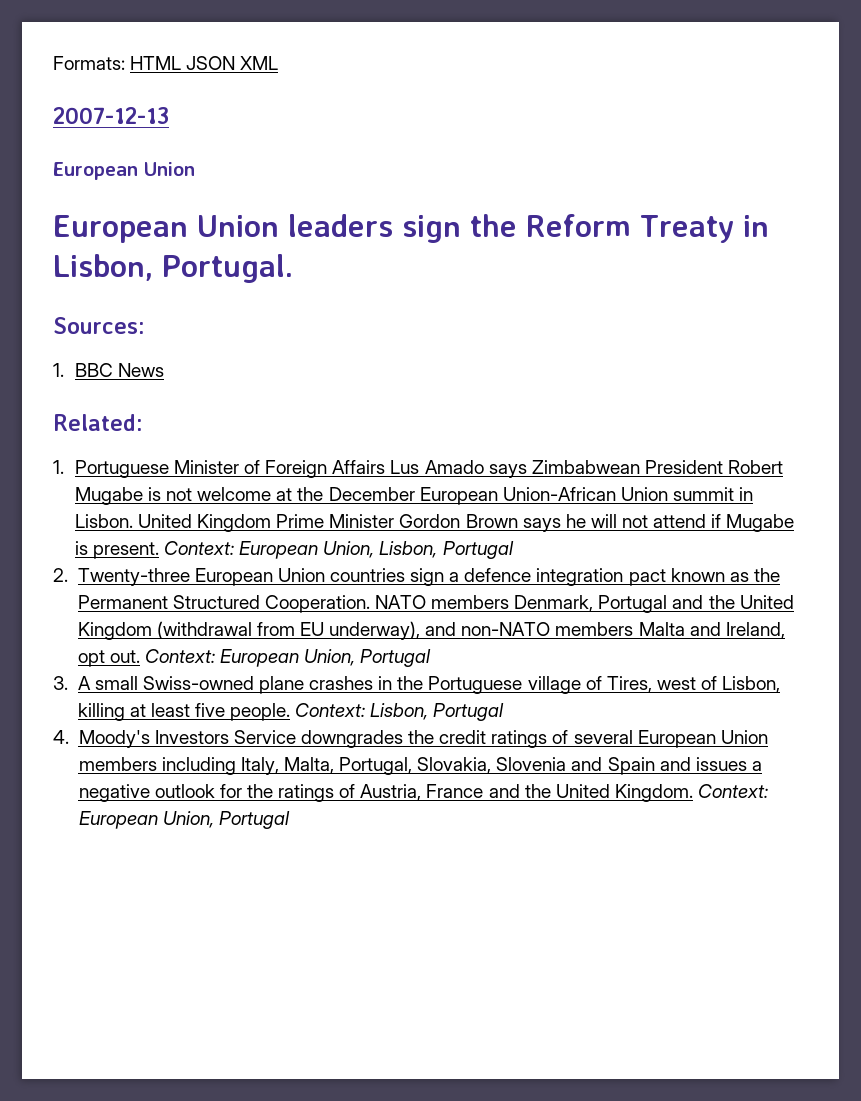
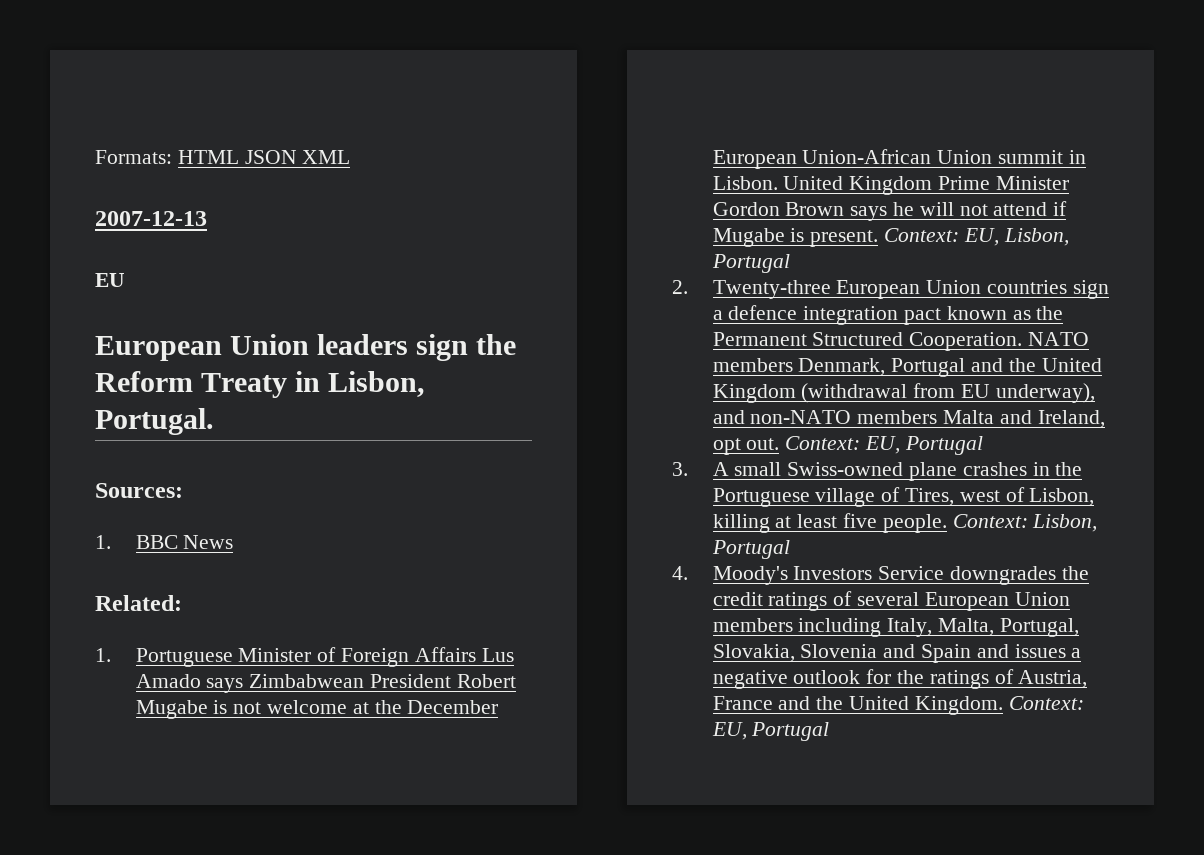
  2007-12-13
- European Union
+ EU
- Context: European Union, Lisbon, Portugal
+ Context: EU, Lisbon, Portugal
- NATO members Denmark, Portugal and the United Kingdom (withdrawal from EU underway), and non-NATO members Malta and Ireland, opt out. Context: European Union, Portugal
+ NATO members Denmark, Portugal and the United Kingdom (withdrawal from EU underway), and non-NATO members Malta and Ireland, opt out. Context: EU, Portugal
- 4. Moody's Investors Service downgrades the credit ratings of several European Union members including Italy, Malta, Portugal, Slovakia, Slovenia and Spain and issues a negative outlook for the ratings of Austria, France and the United Kingdom. Context: European Union, Portugal
+ 4. Moody's Investors Service downgrades the credit ratings of several European Union members including Italy, Malta, Portugal, Slovakia, Slovenia and Spain and issues a negative outlook for the ratings of Austria, France and the United Kingdom. Context: EU, Portugal

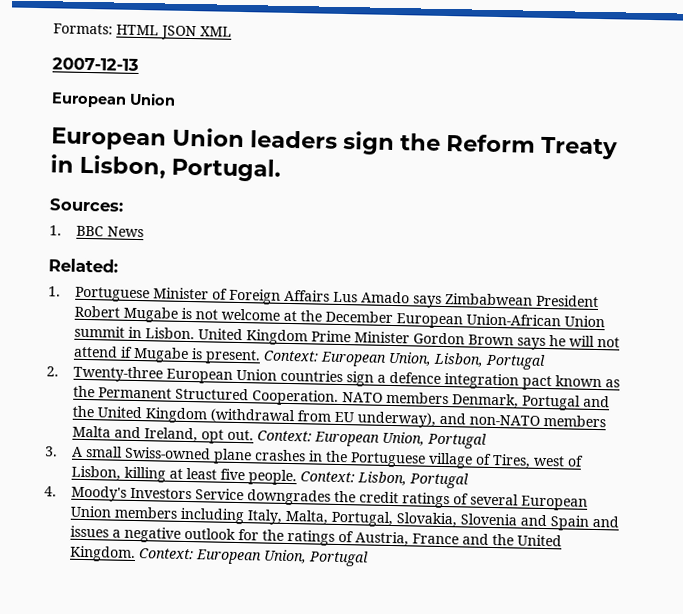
  2007-12-13
- EU
+ European Union
- Context: EU, Lisbon, Portugal
+ Context: European Union, Lisbon, Portugal
- NATO members Denmark, Portugal and the United Kingdom (withdrawal from EU underway), and non-NATO members Malta and Ireland, opt out. Context: EU, Portugal
+ NATO members Denmark, Portugal and the United Kingdom (withdrawal from EU underway), and non-NATO members Malta and Ireland, opt out. Context: European Union, Portugal
- 4. Moody's Investors Service downgrades the credit ratings of several European Union members including Italy, Malta, Portugal, Slovakia, Slovenia and Spain and issues a negative outlook for the ratings of Austria, France and the United Kingdom. Context: EU, Portugal
+ 4. Moody's Investors Service downgrades the credit ratings of several European Union members including Italy, Malta, Portugal, Slovakia, Slovenia and Spain and issues a negative outlook for the ratings of Austria, France and the United Kingdom. Context: European Union, Portugal

